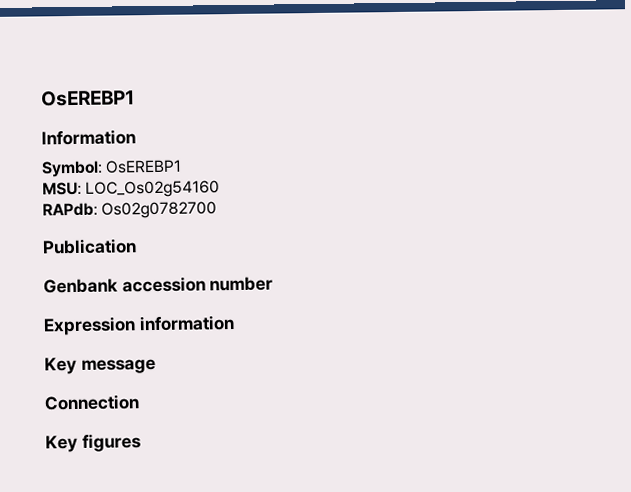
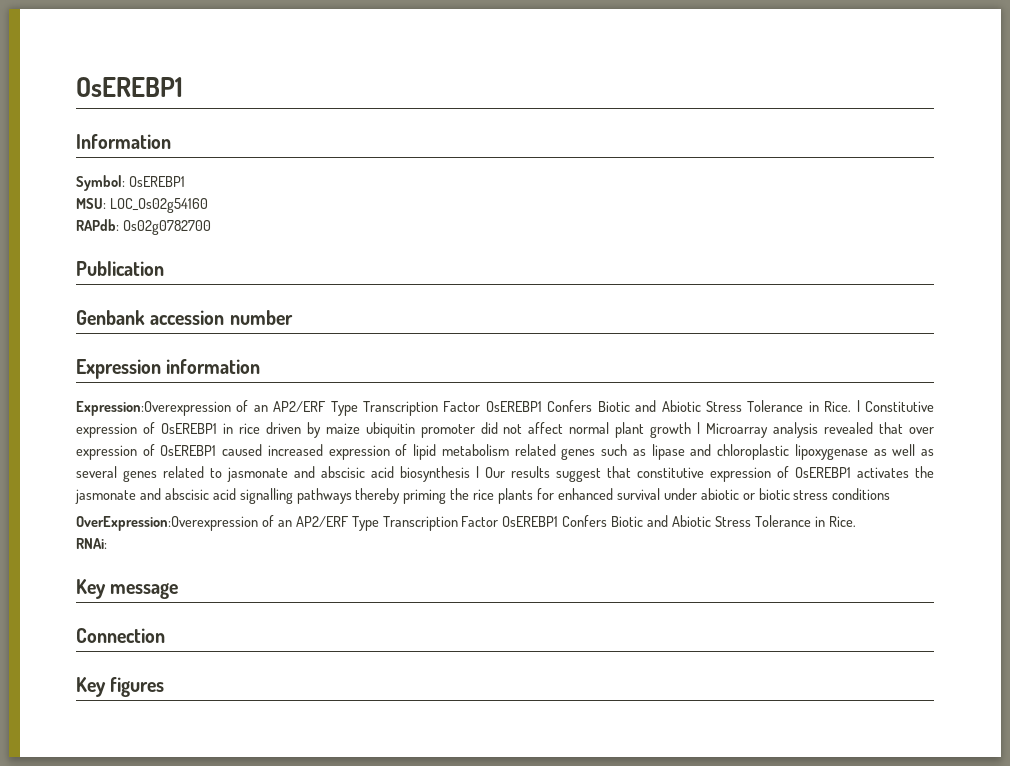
+ Expression:Overexpression of an AP2/ERF Type Transcription Factor OsEREBP1 Confers Biotic and Abiotic Stress Tolerance in Rice. | Constitutive expression of OsEREBP1 in rice driven by maize ubiquitin promoter did not affect normal plant growth | Microarray analysis revealed that over expression of OsEREBP1 caused increased expression of lipid metabolism related genes such as lipase and chloroplastic lipoxygenase as well as several genes related to jasmonate and abscisic acid biosynthesis | Our results suggest that constitutive expression of OsEREBP1 activates the jasmonate and abscisic acid signalling pathways thereby priming the rice plants for enhanced survival under abiotic or biotic stress conditions
+ OverExpression:Overexpression of an AP2/ERF Type Transcription Factor OsEREBP1 Confers Biotic and Abiotic Stress Tolerance in Rice.
+ RNAi:

